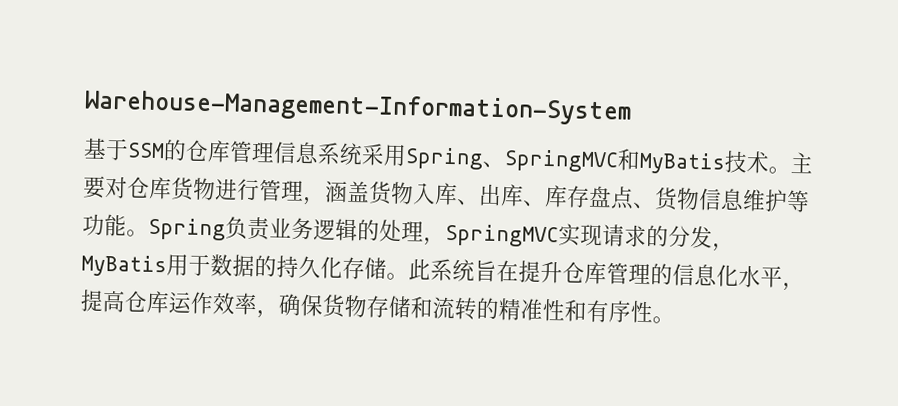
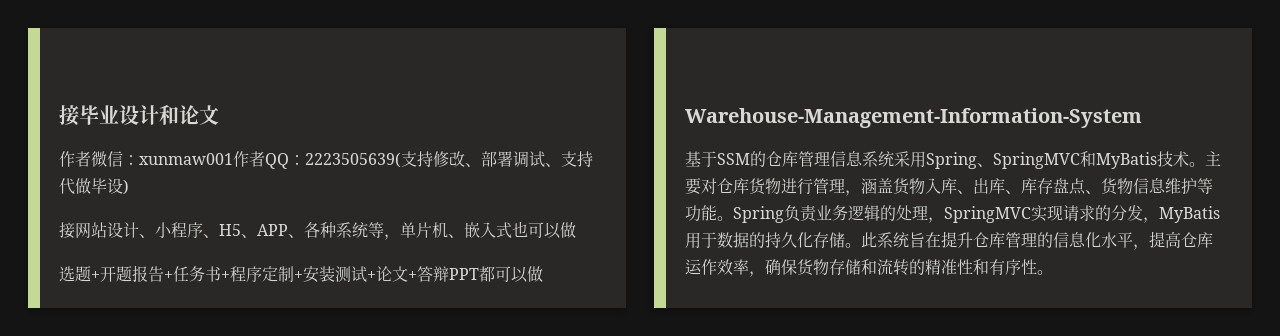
+ 接毕业设计和论文
+ 作者微信：xunmaw001作者QQ：2223505639(支持修改、部署调试、支持代做毕设)
+ 接网站设计、小程序、H5、APP、各种系统等，单片机、嵌入式也可以做
+ 选题+开题报告+任务书+程序定制+安装测试+论文+答辩PPT都可以做

